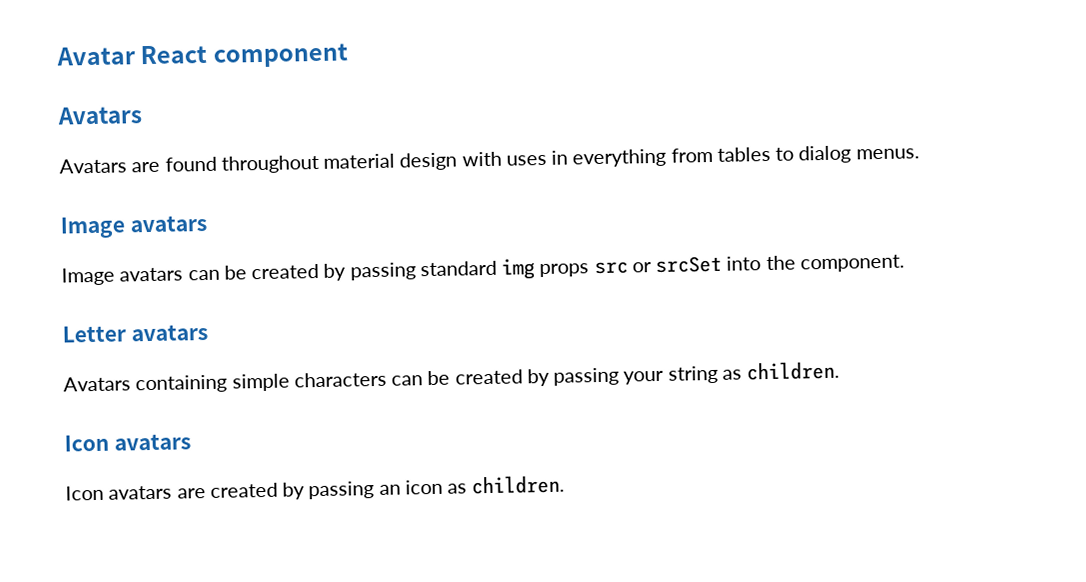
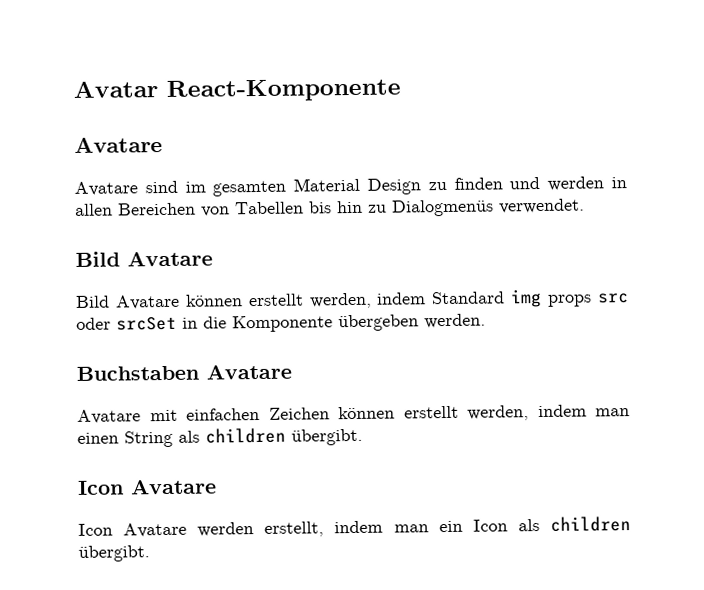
- Avatar React component
- Avatars
- Avatars are found throughout material design with uses in everything from tables to dialog menus.
- Image avatars
- Image avatars can be created by passing standard img props src or srcSet into the component.
- Letter avatars
- Avatars containing simple characters can be created by passing your string as children.
- Icon avatars
- Icon avatars are created by passing an icon as children.
+ Avatar React-Komponente
+ Avatare
+ Avatare sind im gesamten Material Design zu finden und werden in allen Bereichen von Tabellen bis hin zu Dialogmenüs verwendet.
+ Bild Avatare
+ Bild Avatare können erstellt werden, indem Standard img props src oder srcSet in die Komponente übergeben werden.
+ Buchstaben Avatare
+ Avatare mit einfachen Zeichen können erstellt werden, indem man einen String als children übergibt.
+ Icon Avatare
+ Icon Avatare werden erstellt, indem man ein Icon als children übergibt.

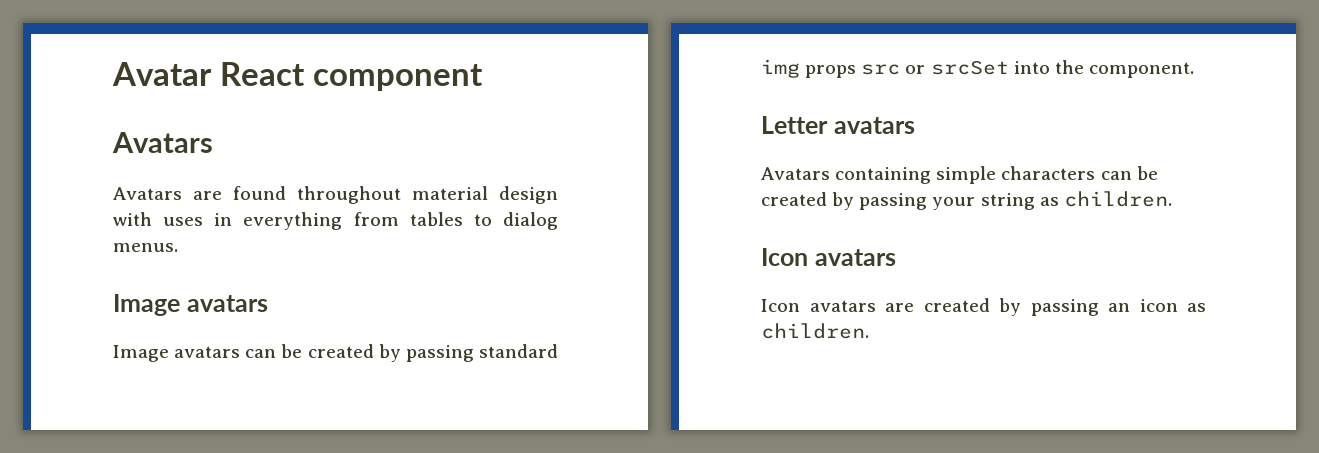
- Avatar React-Komponente
- Avatare
- Avatare sind im gesamten Material Design zu finden und werden in allen Bereichen von Tabellen bis hin zu Dialogmenüs verwendet.
- Bild Avatare
- Bild Avatare können erstellt werden, indem Standard img props src oder srcSet in die Komponente übergeben werden.
- Buchstaben Avatare
- Avatare mit einfachen Zeichen können erstellt werden, indem man einen String als children übergibt.
- Icon Avatare
- Icon Avatare werden erstellt, indem man ein Icon als children übergibt.
+ Avatar React component
+ Avatars
+ Avatars are found throughout material design with uses in everything from tables to dialog menus.
+ Image avatars
+ Image avatars can be created by passing standard img props src or srcSet into the component.
+ Letter avatars
+ Avatars containing simple characters can be created by passing your string as children.
+ Icon avatars
+ Icon avatars are created by passing an icon as children.

